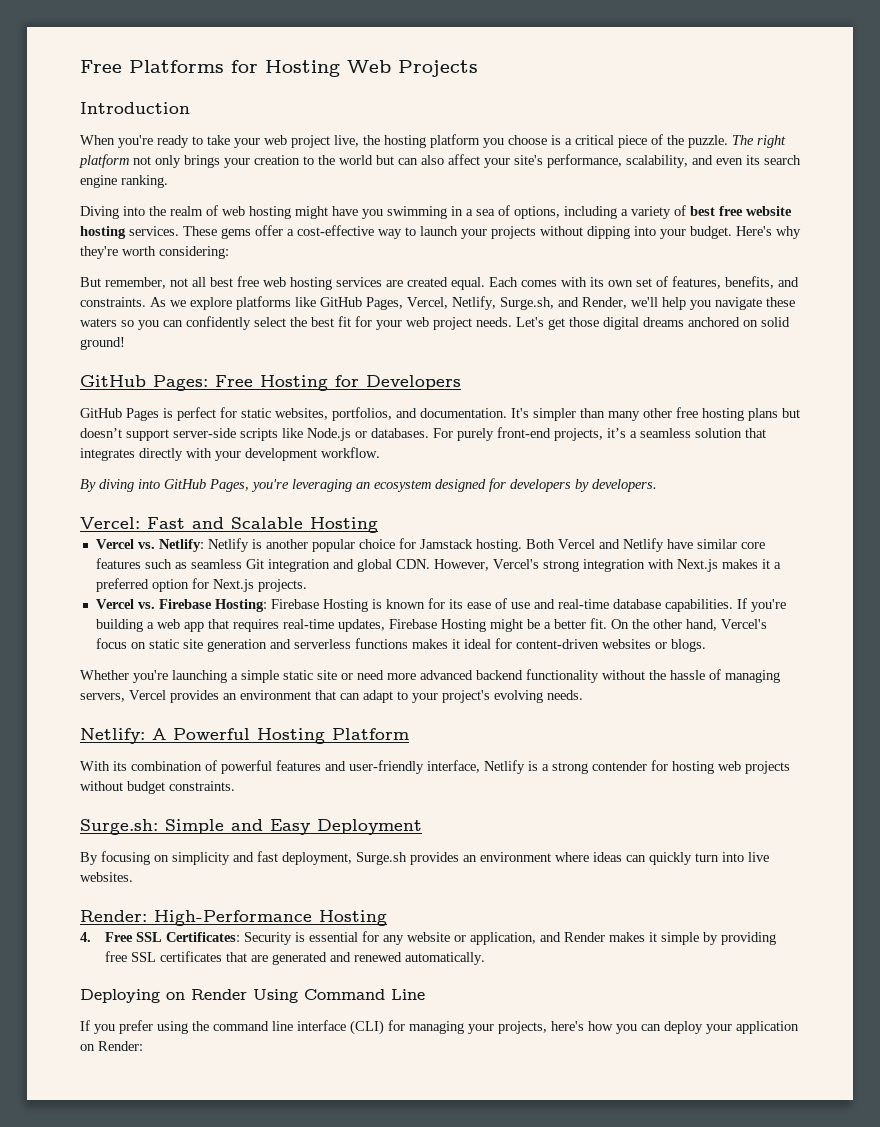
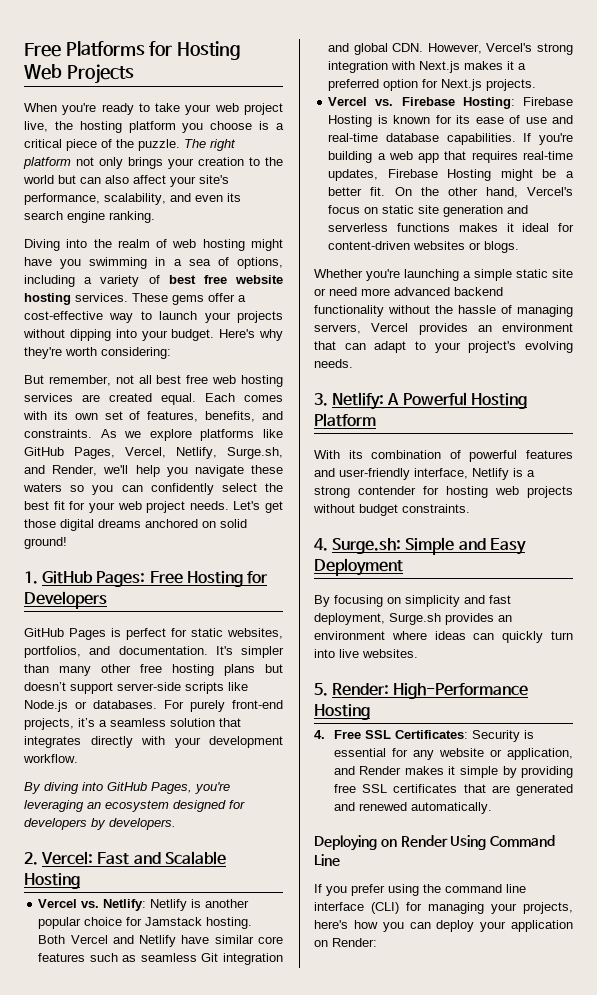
- Introduction
- GitHub Pages: Free Hosting for Developers
+ 1. GitHub Pages: Free Hosting for Developers
- Vercel: Fast and Scalable Hosting
+ 2. Vercel: Fast and Scalable Hosting
- Netlify: A Powerful Hosting Platform
+ 3. Netlify: A Powerful Hosting Platform
- Surge.sh: Simple and Easy Deployment
+ 4. Surge.sh: Simple and Easy Deployment
- Render: High-Performance Hosting
+ 5. Render: High-Performance Hosting

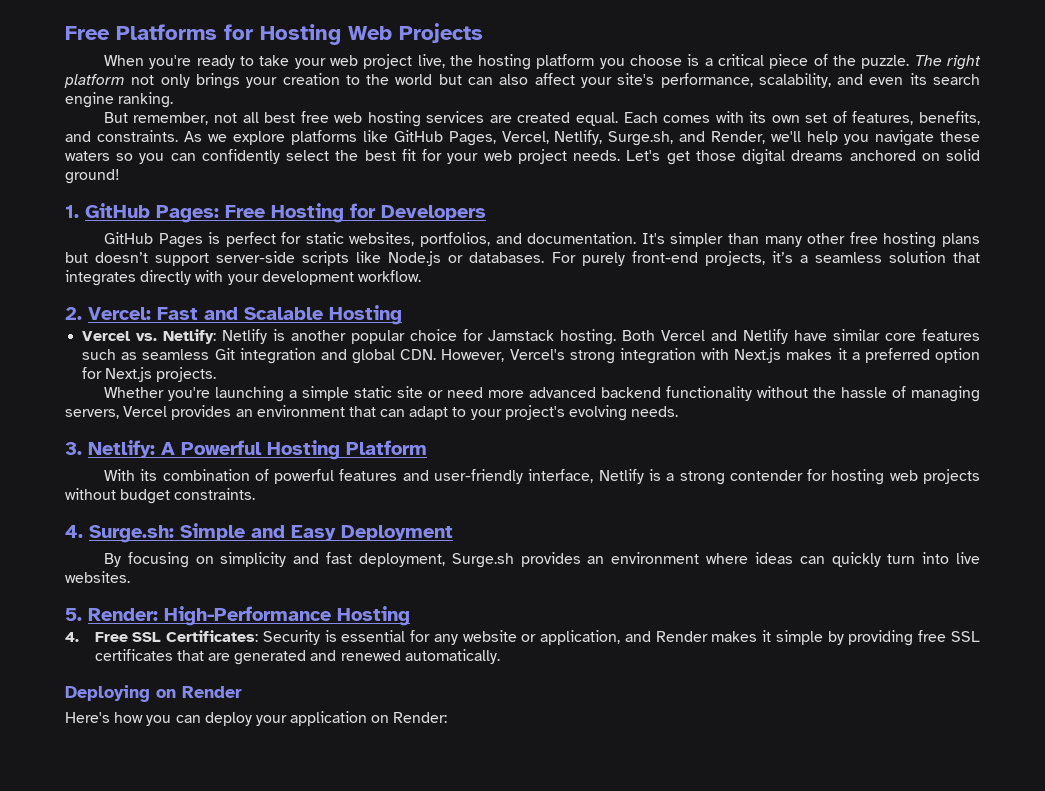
- Diving into the realm of web hosting might have you swimming in a sea of options, including a variety of best free website hosting services. These gems offer a cost-effective way to launch your projects without dipping into your budget. Here's why they're worth considering:
- By diving into GitHub Pages, you're leveraging an ecosystem designed for developers by developers.
- Vercel vs. Firebase Hosting: Firebase Hosting is known for its ease of use and real-time database capabilities. If you're building a web app that requires real-time updates, Firebase Hosting might be a better fit. On the other hand, Vercel's focus on static site generation and serverless functions makes it ideal for content-driven websites or blogs.
- Deploying on Render Using Command Line
- If you prefer using the command line interface (CLI) for managing your projects, here's how you can deploy your application on Render:
+ Deploying on Render
+ Here's how you can deploy your application on Render:

